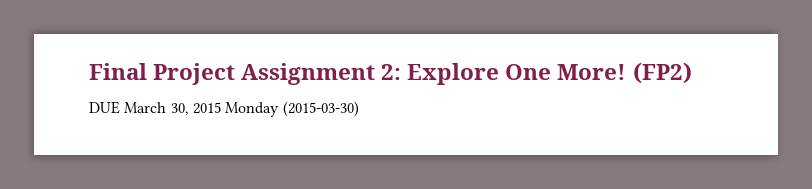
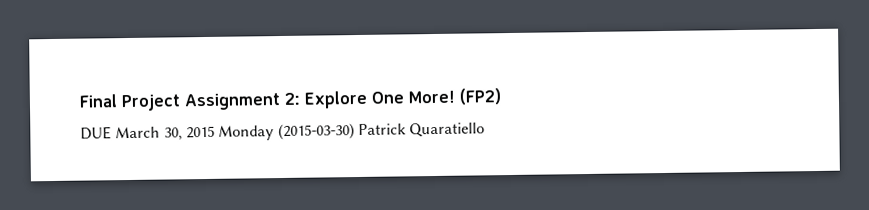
- DUE March 30, 2015 Monday (2015-03-30)
+ DUE March 30, 2015 Monday (2015-03-30) Patrick Quaratiello

